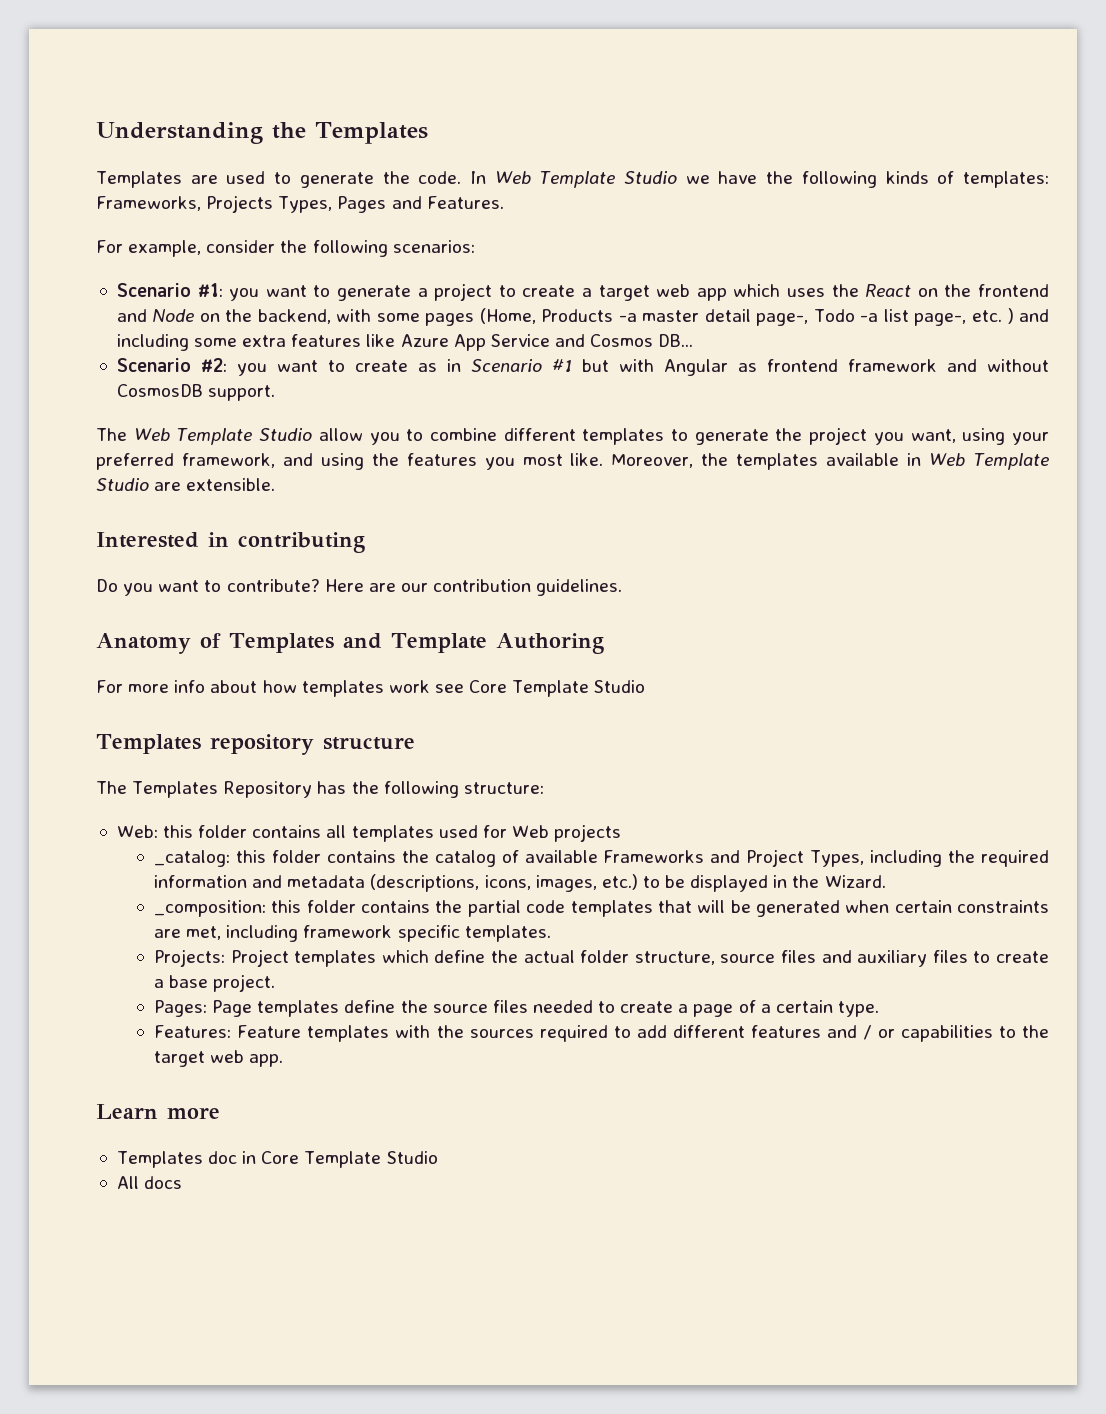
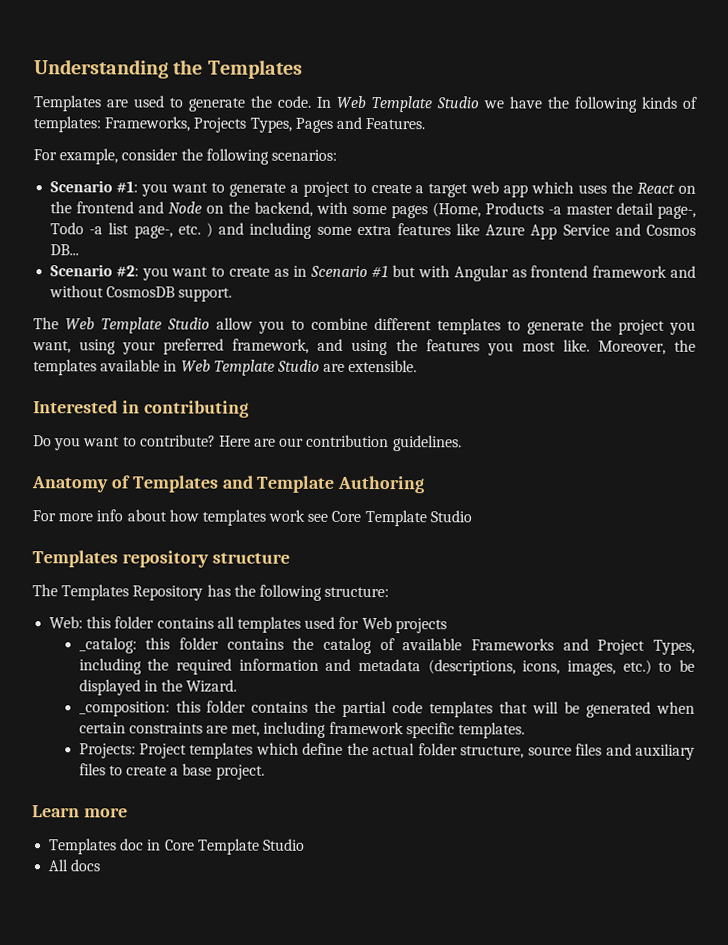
- Pages: Page templates define the source files needed to create a page of a certain type.
- Features: Feature templates with the sources required to add different features and / or capabilities to the target web app.

